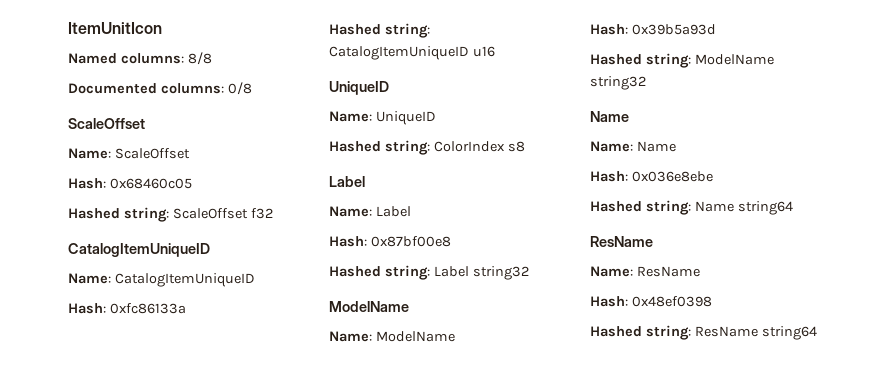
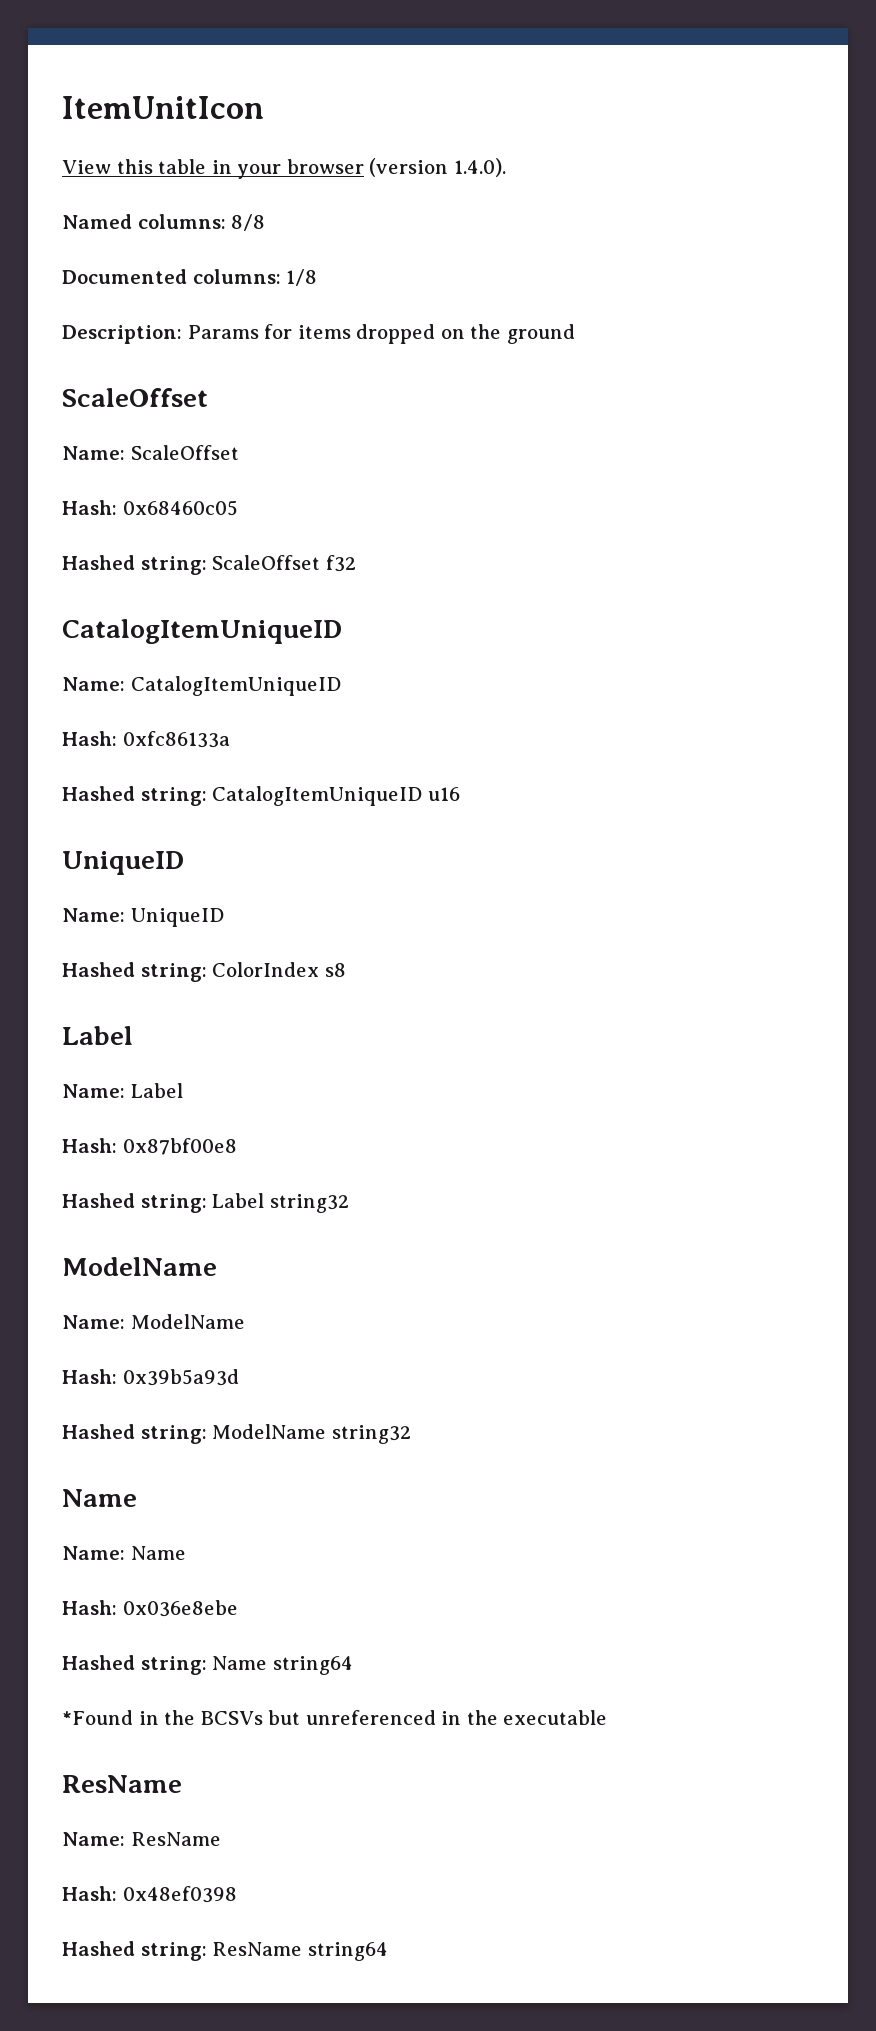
+ View this table in your browser (version 1.4.0).
- Documented columns: 0/8
+ Documented columns: 1/8
+ Description: Params for items dropped on the ground
+ *Found in the BCSVs but unreferenced in the executable

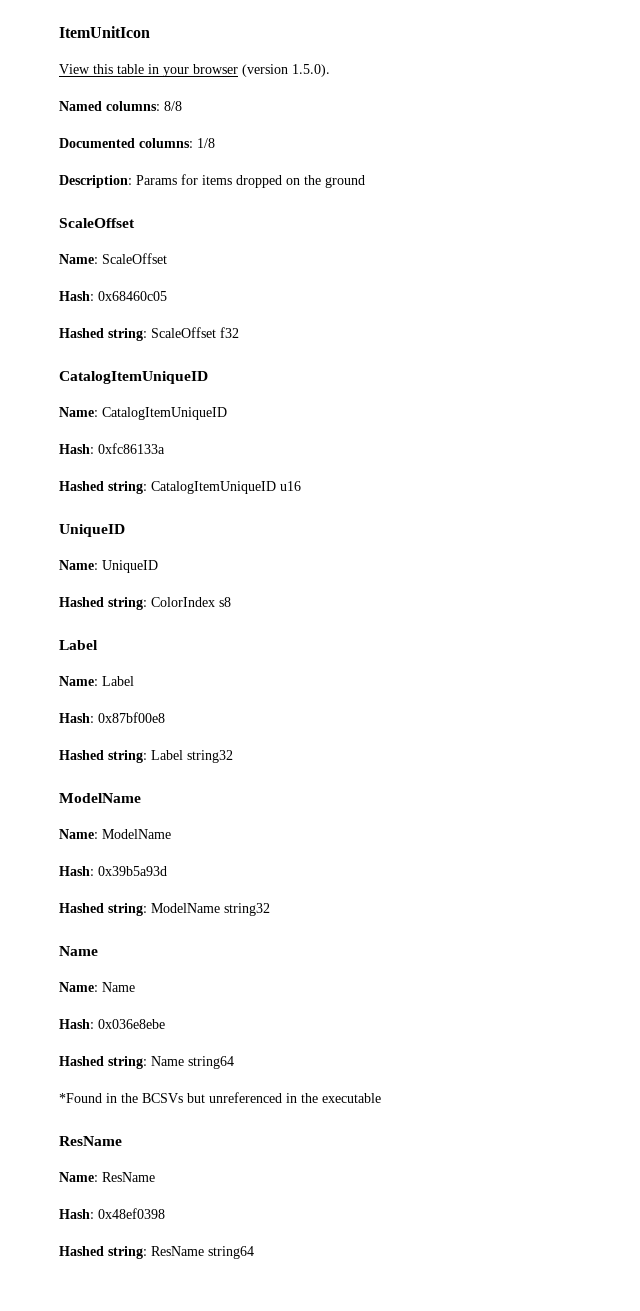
- View this table in your browser (version 1.4.0).
+ View this table in your browser (version 1.5.0).

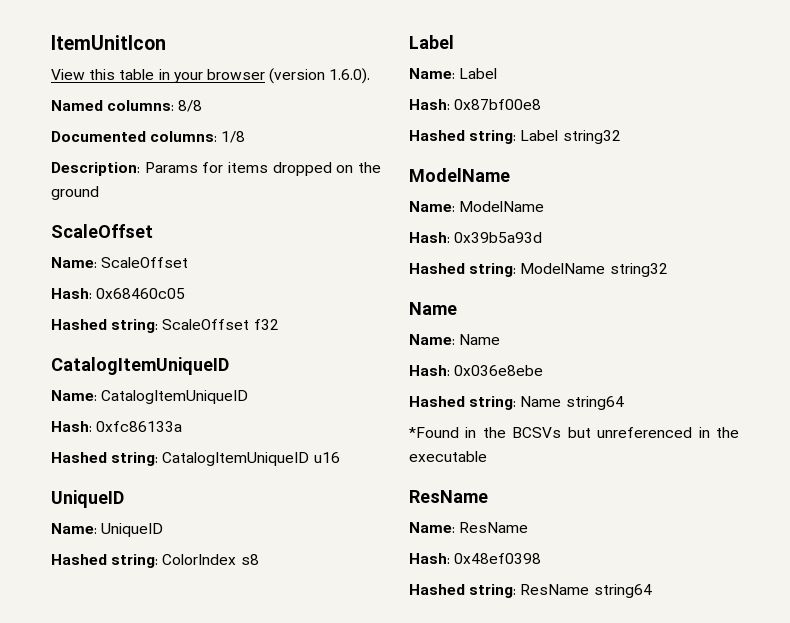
- View this table in your browser (version 1.5.0).
+ View this table in your browser (version 1.6.0).

